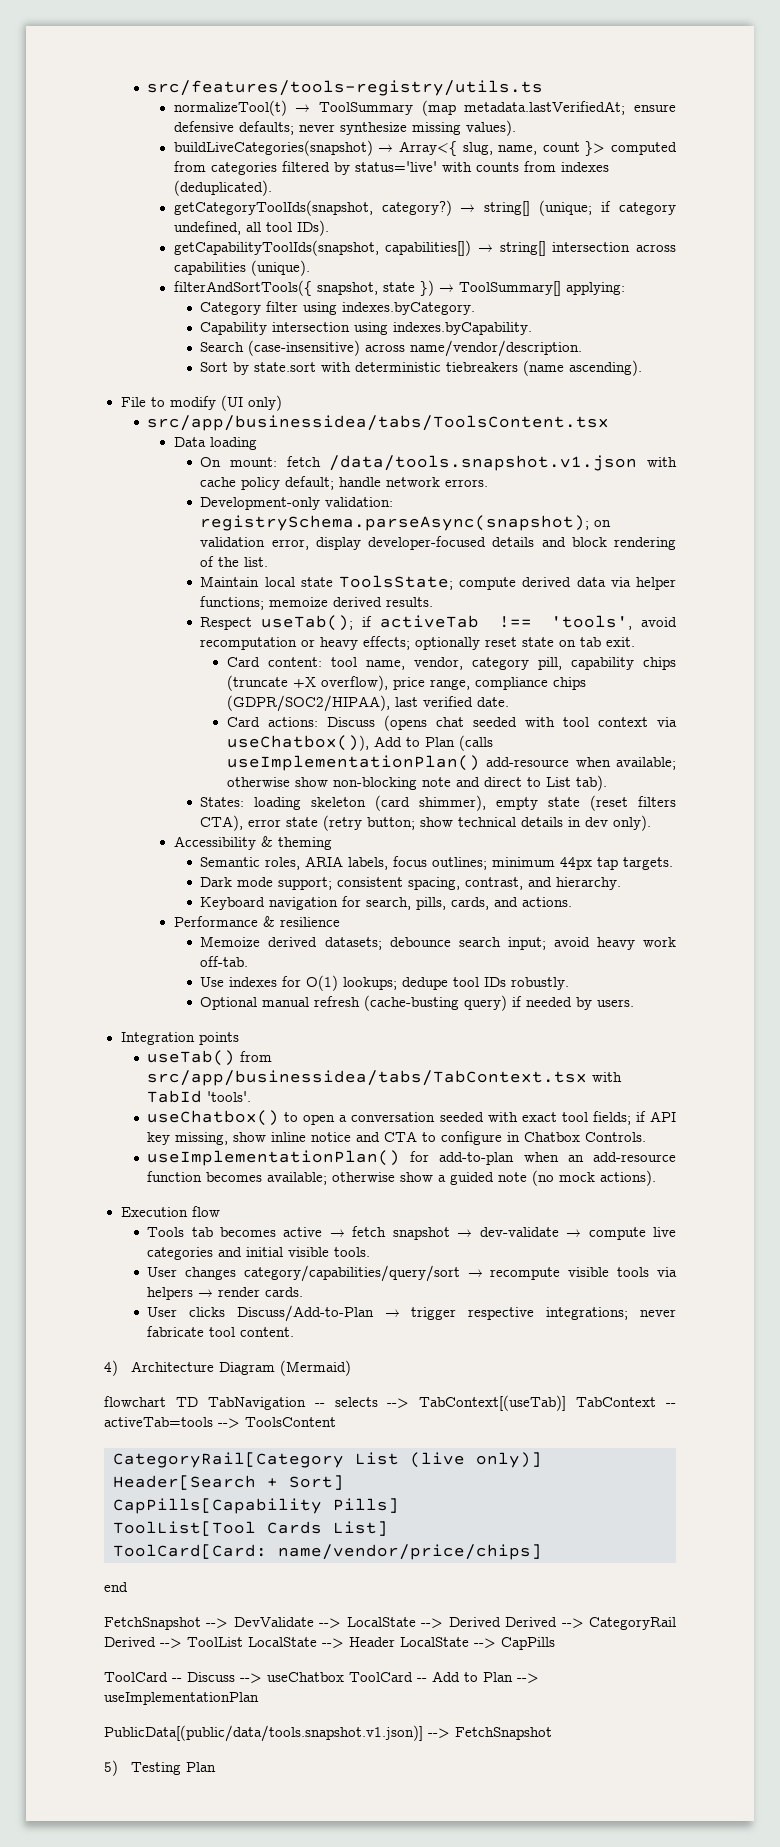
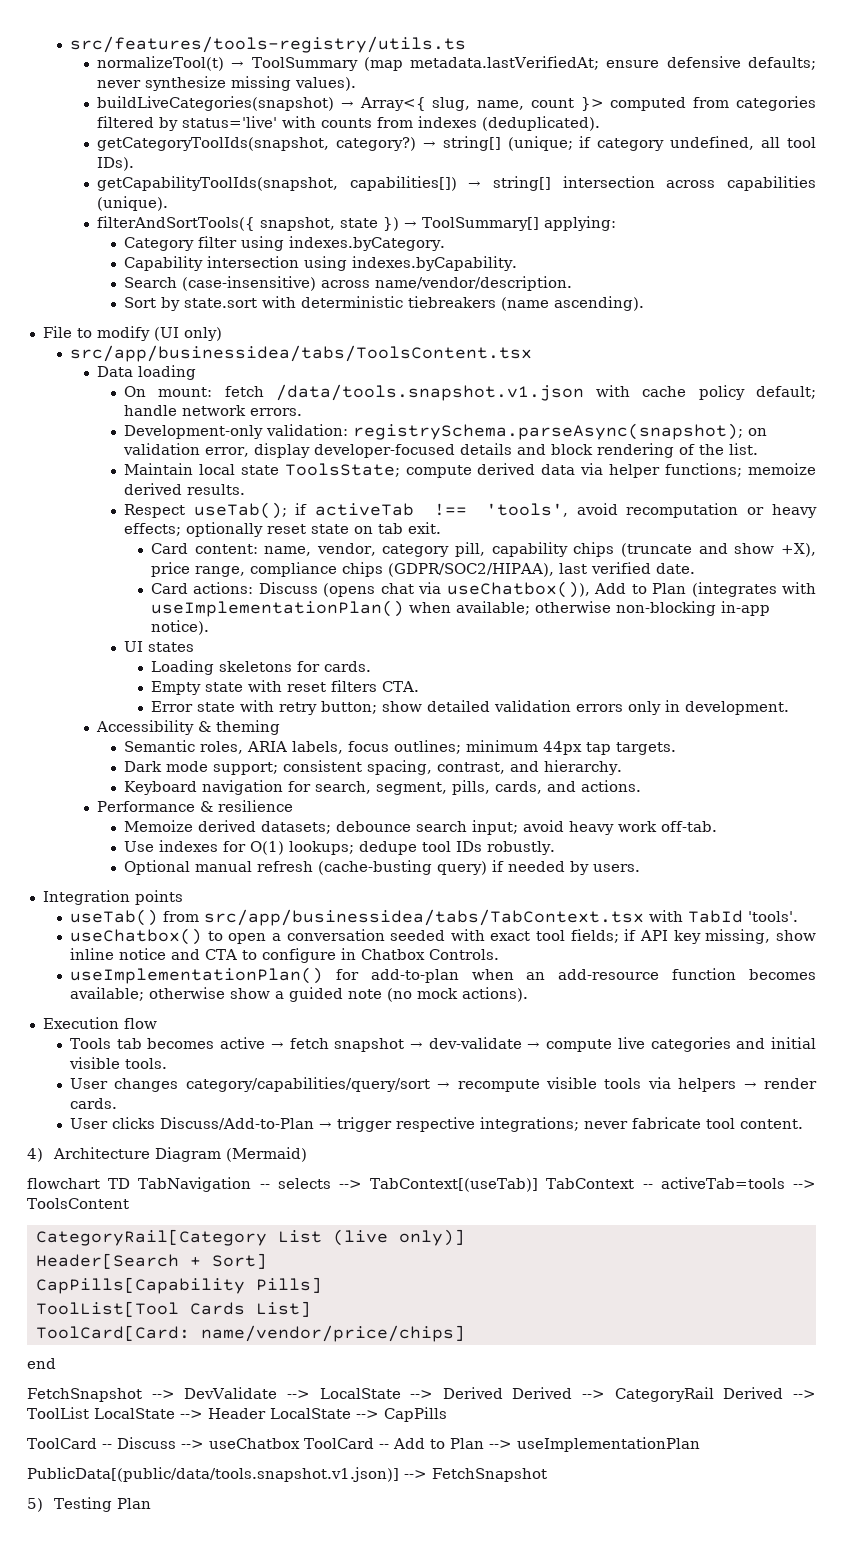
- Card content: tool name, vendor, category pill, capability chips (truncate +X overflow), price range, compliance chips (GDPR/SOC2/HIPAA), last verified date.
+ Card content: name, vendor, category pill, capability chips (truncate and show +X), price range, compliance chips (GDPR/SOC2/HIPAA), last verified date.
- Card actions: Discuss (opens chat seeded with tool context via useChatbox()), Add to Plan (calls useImplementationPlan() add-resource when available; otherwise show non-blocking note and direct to List tab).
- States: loading skeleton (card shimmer), empty state (reset filters CTA), error state (retry button; show technical details in dev only).
+ Card actions: Discuss (opens chat via useChatbox()), Add to Plan (integrates with useImplementationPlan() when available; otherwise non-blocking in-app notice).
+ UI states
+ Loading skeletons for cards.
+ Empty state with reset filters CTA.
+ Error state with retry button; show detailed validation errors only in development.
- Keyboard navigation for search, pills, cards, and actions.
+ Keyboard navigation for search, segment, pills, cards, and actions.

